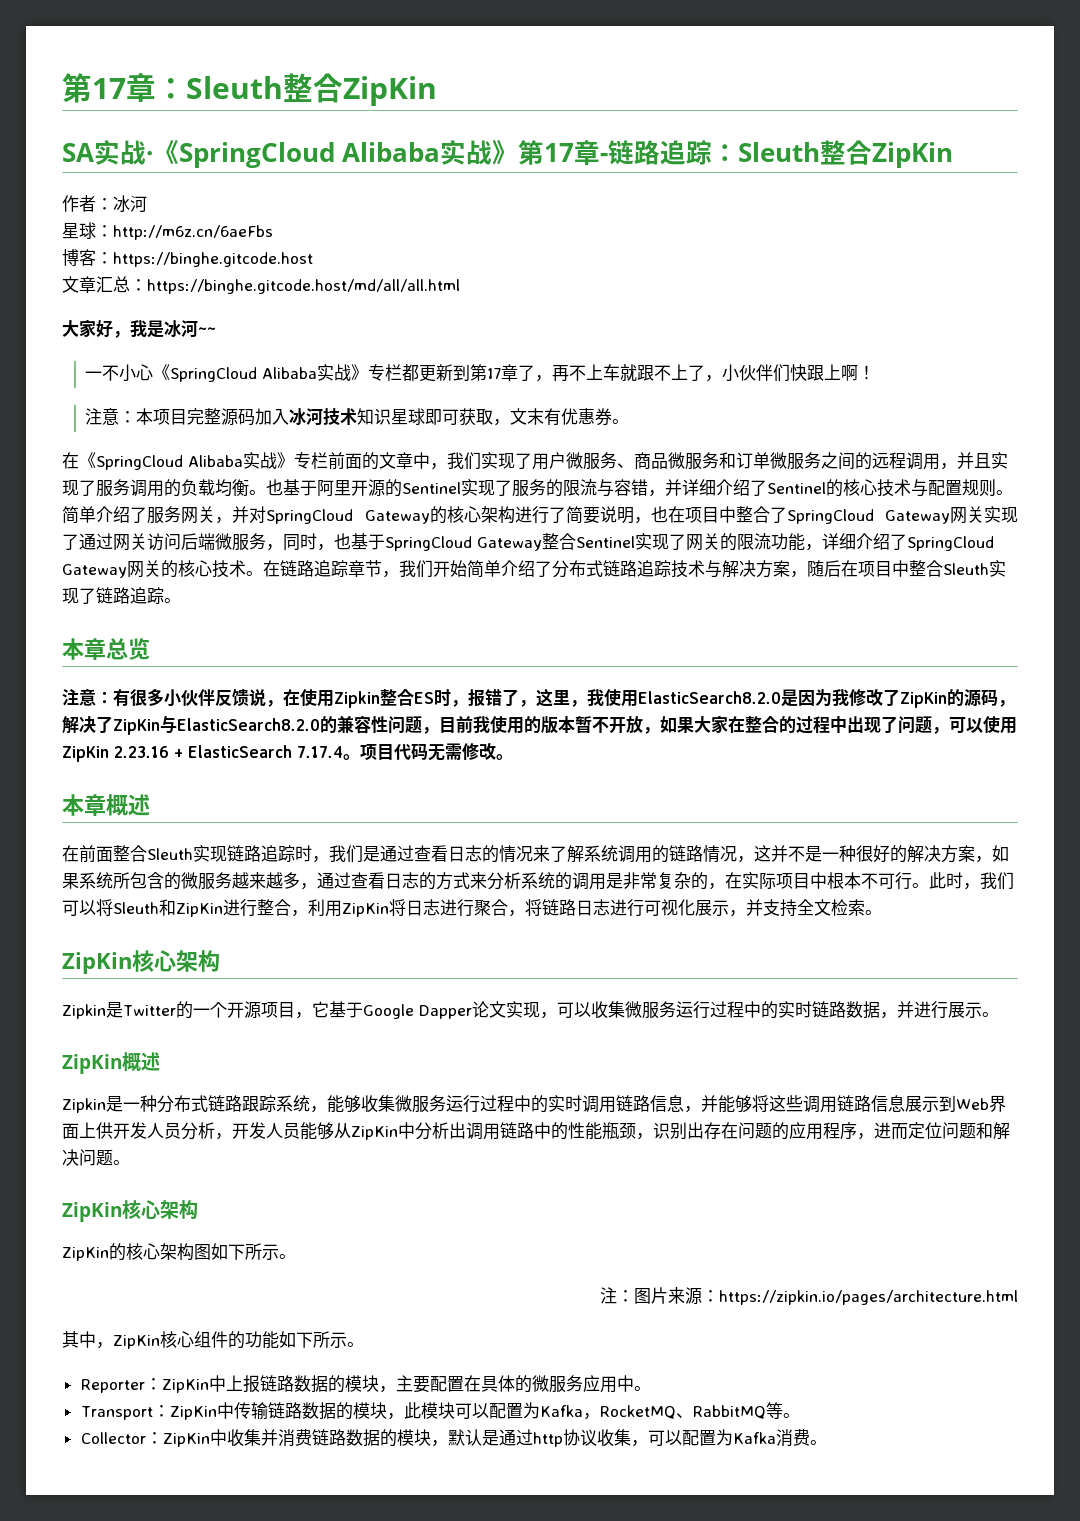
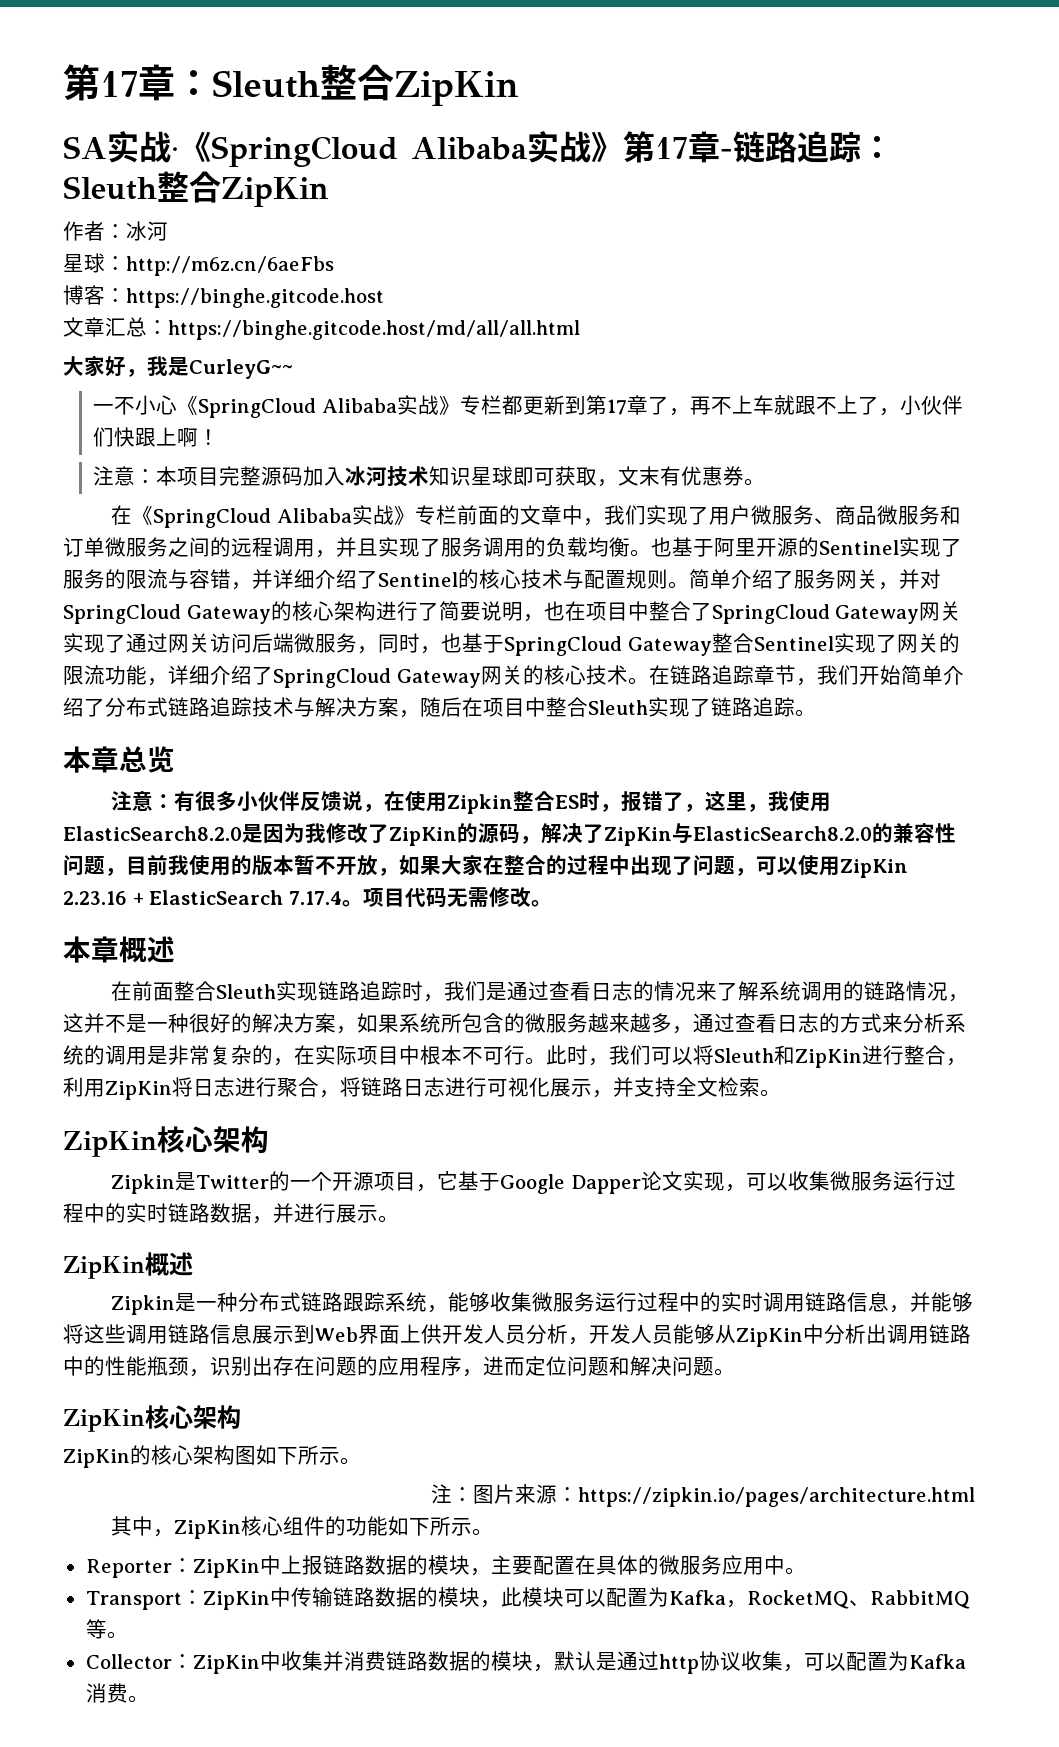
- 大家好，我是冰河~~
+ 大家好，我是CurleyG~~

